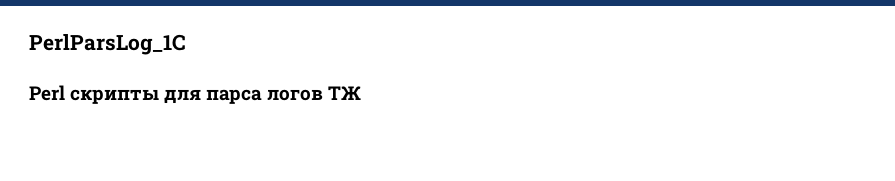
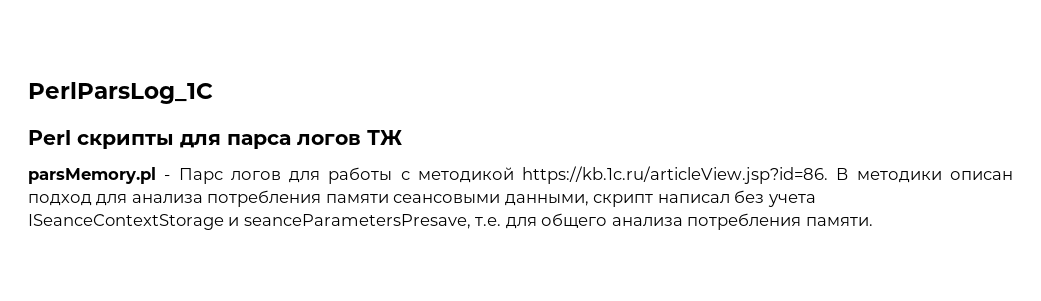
+ parsMemory.pl - Парс логов для работы с методикой https://kb.1c.ru/articleView.jsp?id=86. В методики описан подход для анализа потребления памяти сеансовыми данными, скрипт написал без учета ISeanceContextStorage и seanceParametersPresave, т.е. для общего анализа потребления памяти.

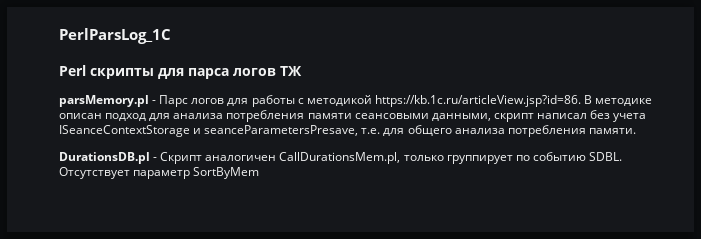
- parsMemory.pl - Парс логов для работы с методикой https://kb.1c.ru/articleView.jsp?id=86. В методики описан подход для анализа потребления памяти сеансовыми данными, скрипт написал без учета ISeanceContextStorage и seanceParametersPresave, т.е. для общего анализа потребления памяти.
+ parsMemory.pl - Парс логов для работы с методикой https://kb.1c.ru/articleView.jsp?id=86. В методике описан подход для анализа потребления памяти сеансовыми данными, скрипт написал без учета ISeanceContextStorage и seanceParametersPresave, т.е. для общего анализа потребления памяти.
+ DurationsDB.pl - Скрипт аналогичен CallDurationsMem.pl, только группирует по событию SDBL. Отсутствует параметр SortByMem

